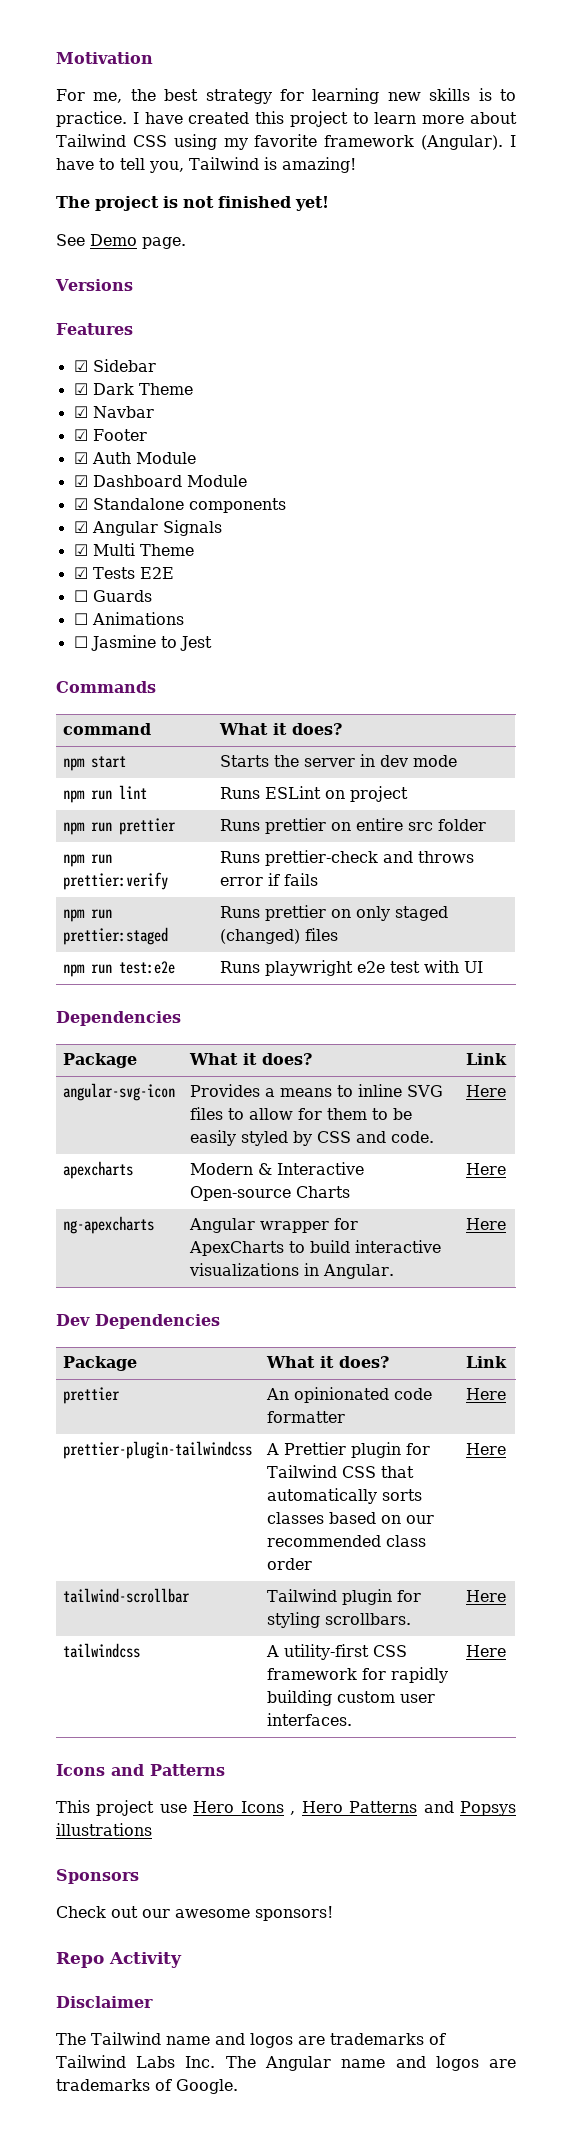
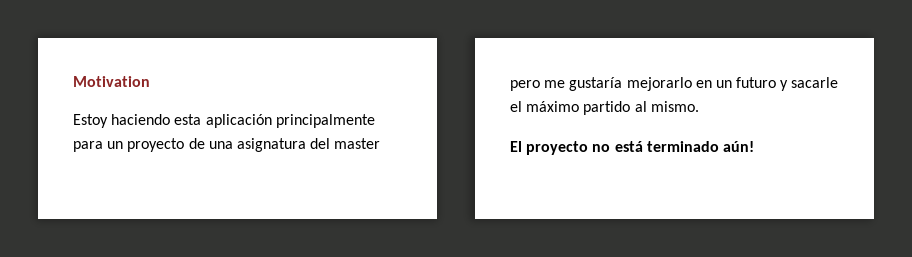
- For me, the best strategy for learning new skills is to practice. I have created this project to learn more about Tailwind CSS using my favorite framework (Angular). I have to tell you, Tailwind is amazing!
- The project is not finished yet!
- See Demo page.
- Versions
- Features
- ☑ Sidebar
- ☑ Dark Theme
- ☑ Navbar
- ☑ Footer
- ☑ Auth Module
- ☑ Dashboard Module
- ☑ Standalone components
- ☑ Angular Signals
- ☑ Multi Theme
- ☑ Tests E2E
- ☐ Guards
- ☐ Animations
- ☐ Jasmine to Jest
- Commands
- command | What it does?
- npm start | Starts the server in dev mode
- npm run lint | Runs ESLint on project
- npm run prettier | Runs prettier on entire src folder
- npm run prettier:verify | Runs prettier-check and throws error if fails
- npm run prettier:staged | Runs prettier on only staged (changed) files
- npm run test:e2e | Runs playwright e2e test with UI
- Dependencies
- Package | What it does? | Link
- angular-svg-icon | Provides a means to inline SVG files to allow for them to be easily styled by CSS and code. | Here
- apexcharts | Modern & Interactive Open-source Charts | Here
- ng-apexcharts | Angular wrapper for ApexCharts to build interactive visualizations in Angular. | Here
- Dev Dependencies
- Package | What it does? | Link
- prettier | An opinionated code formatter | Here
- prettier-plugin-tailwindcss | A Prettier plugin for Tailwind CSS that automatically sorts classes based on our recommended class order | Here
- tailwind-scrollbar | Tailwind plugin for styling scrollbars. | Here
- tailwindcss | A utility-first CSS framework for rapidly building custom user interfaces. | Here
- Icons and Patterns
- This project use Hero Icons , Hero Patterns and Popsys illustrations
- Sponsors
- Check out our awesome sponsors!
- Repo Activity
- Disclaimer
- The Tailwind name and logos are trademarks of Tailwind Labs Inc. The Angular name and logos are trademarks of Google.
+ Estoy haciendo esta aplicación principalmente para un proyecto de una asignatura del master pero me gustaría mejorarlo en un futuro y sacarle el máximo partido al mismo.
+ El proyecto no está terminado aún!

